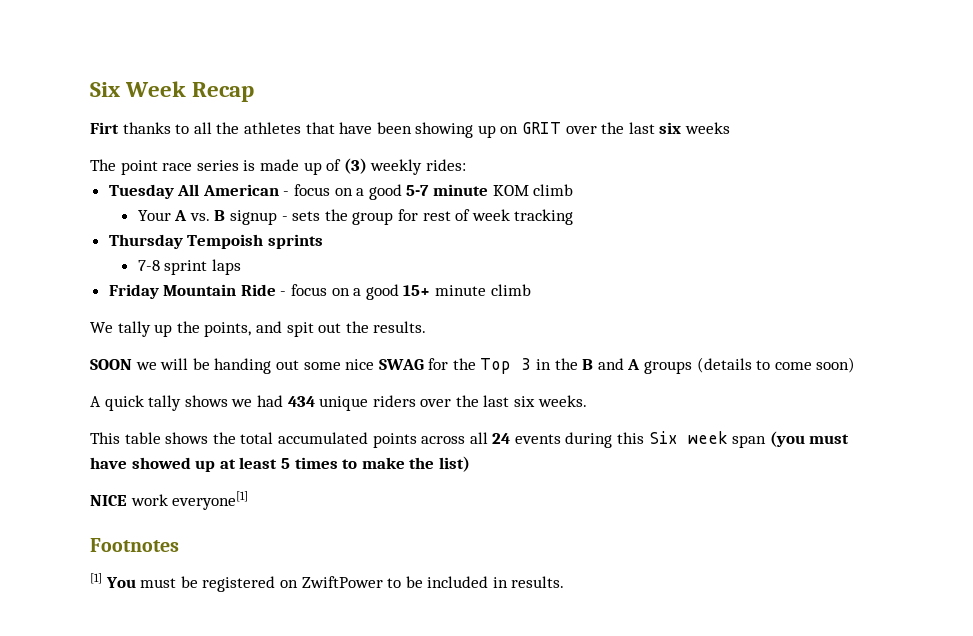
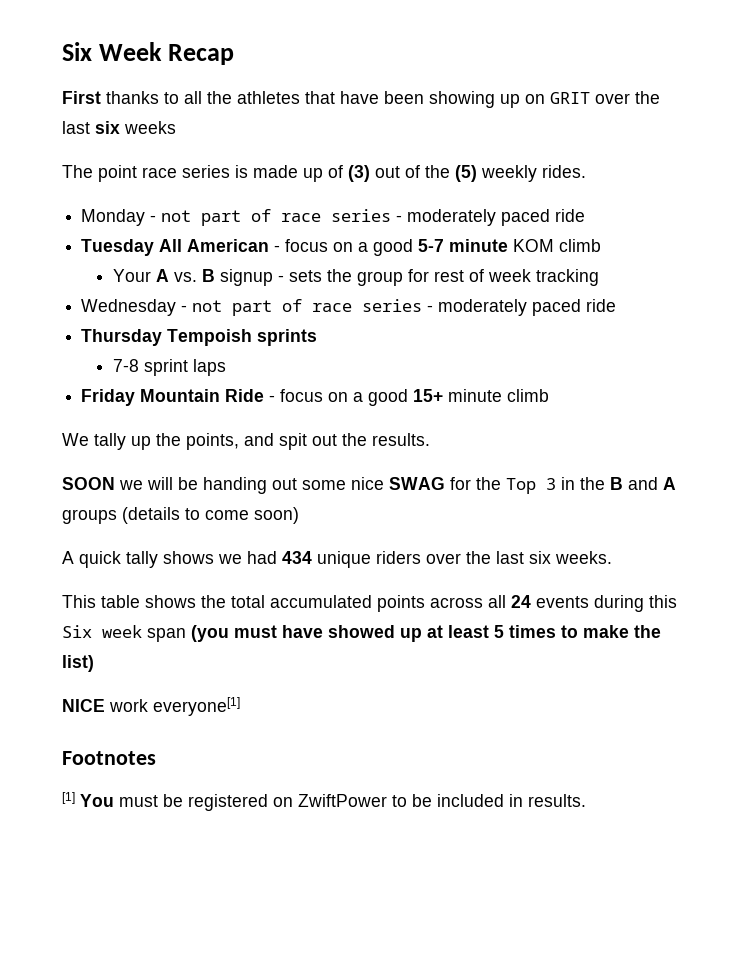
- Firt thanks to all the athletes that have been showing up on GRIT over the last six weeks
+ First thanks to all the athletes that have been showing up on GRIT over the last six weeks
- The point race series is made up of (3) weekly rides:
+ The point race series is made up of (3) out of the (5) weekly rides.
+ Monday - not part of race series - moderately paced ride
+ Wednesday - not part of race series - moderately paced ride

